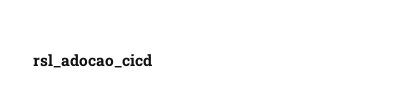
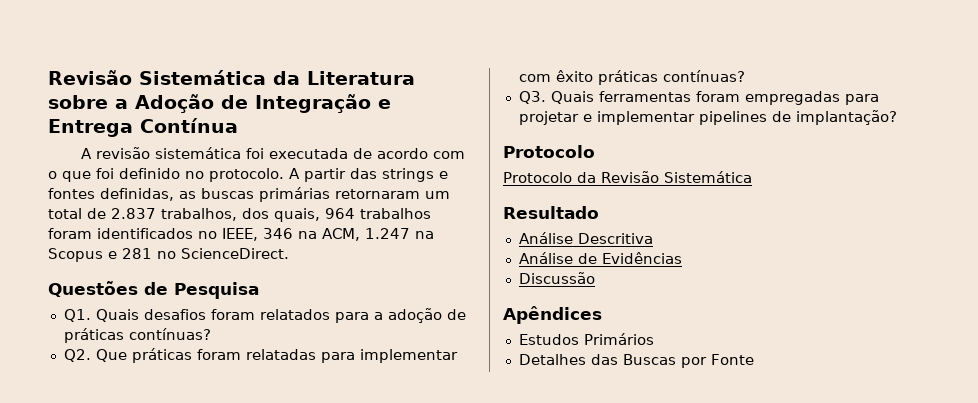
- rsl_adocao_cicd
+ Revisão Sistemática da Literatura sobre a Adoção de Integração e Entrega Contínua
+ A revisão sistemática foi executada de acordo com o que foi definido no protocolo. A partir das strings e fontes definidas, as buscas primárias retornaram um total de 2.837 trabalhos, dos quais, 964 trabalhos foram identificados no IEEE, 346 na ACM, 1.247 na Scopus e 281 no ScienceDirect.
+ Questões de Pesquisa
+ Q1. Quais desafios foram relatados para a adoção de práticas contínuas?
+ Q2. Que práticas foram relatadas para implementar com êxito práticas contínuas?
+ Q3. Quais ferramentas foram empregadas para projetar e implementar pipelines de implantação?
+ Protocolo
+ Protocolo da Revisão Sistemática
+ Resultado
+ Análise Descritiva
+ Análise de Evidências
+ Discussão
+ Apêndices
+ Estudos Primários
+ Detalhes das Buscas por Fonte

